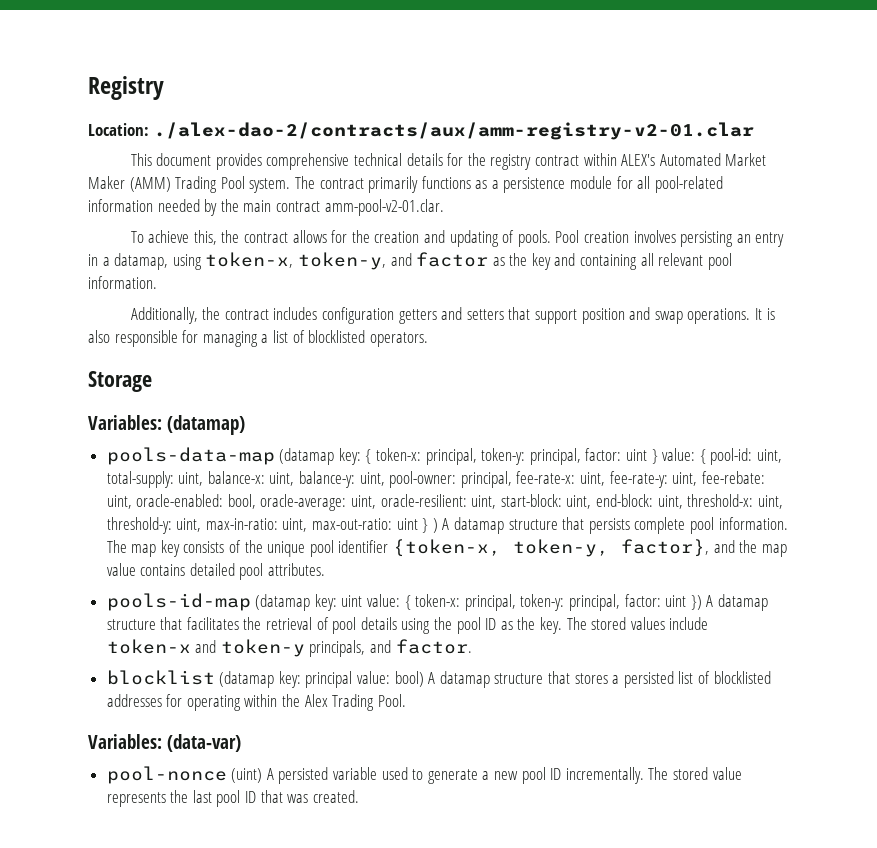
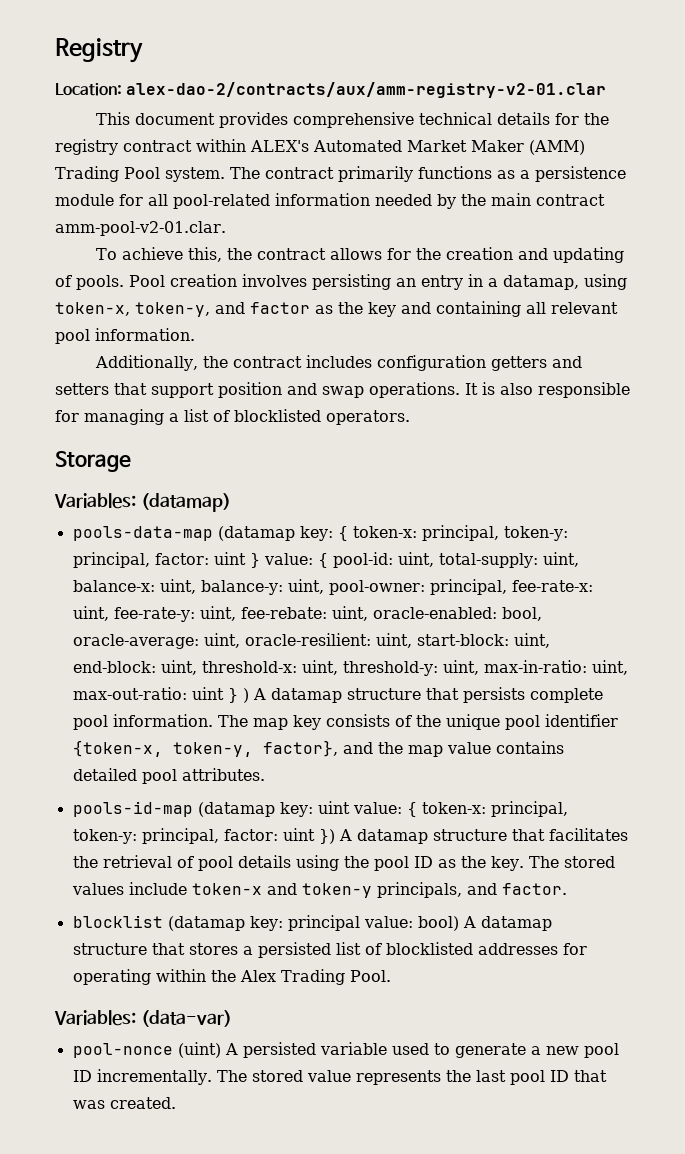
- Location: ./alex-dao-2/contracts/aux/amm-registry-v2-01.clar
+ Location: alex-dao-2/contracts/aux/amm-registry-v2-01.clar

